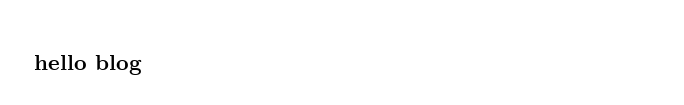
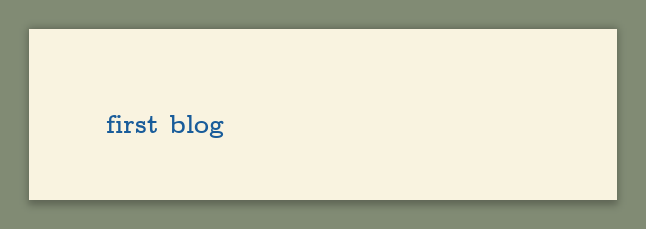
- hello blog
+ first blog

